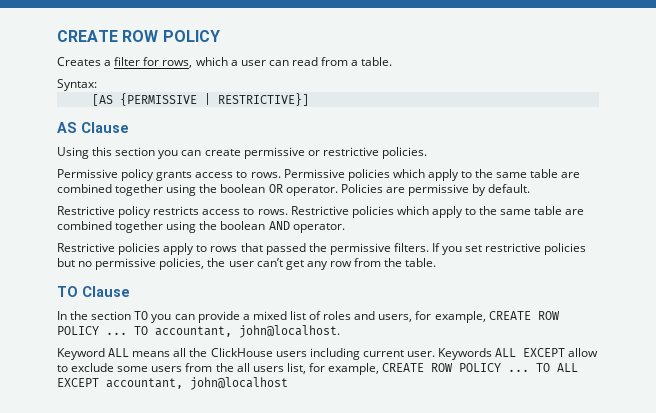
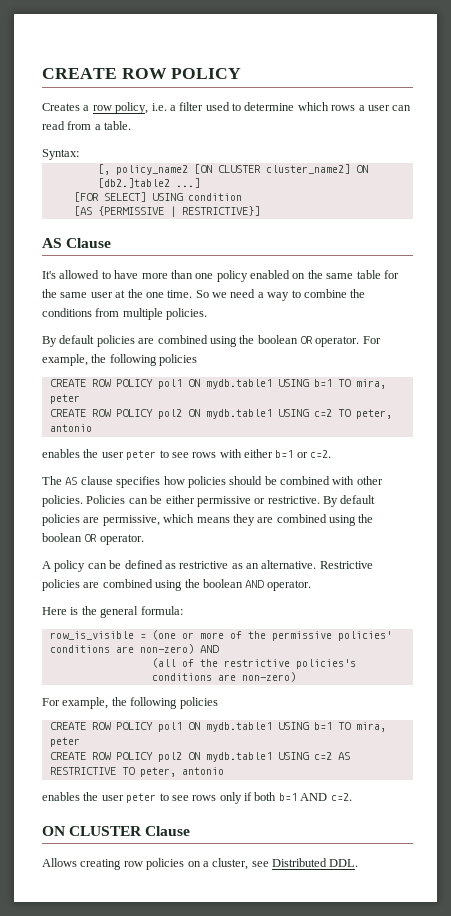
- Creates a filter for rows, which a user can read from a table.
+ Creates a row policy, i.e. a filter used to determine which rows a user can read from a table.
+ [, policy_name2 [ON CLUSTER cluster_name2] ON [db2.]table2 ...]
+ [FOR SELECT] USING condition
- Using this section you can create permissive or restrictive policies.
- Permissive policy grants access to rows. Permissive policies which apply to the same table are combined together using the boolean OR operator. Policies are permissive by default.
- Restrictive policy restricts access to rows. Restrictive policies which apply to the same table are combined together using the boolean AND operator.
+ It's allowed to have more than one policy enabled on the same table for the same user at the one time. So we need a way to combine the conditions from multiple policies.
+ By default policies are combined using the boolean OR operator. For example, the following policies
+ CREATE ROW POLICY pol1 ON mydb.table1 USING b=1 TO mira, peter
+ CREATE ROW POLICY pol2 ON mydb.table1 USING c=2 TO peter, antonio
+ enables the user peter to see rows with either b=1 or c=2.
+ The AS clause specifies how policies should be combined with other policies. Policies can be either permissive or restrictive. By default policies are permissive, which means they are combined using the boolean OR operator.
+ A policy can be defined as restrictive as an alternative. Restrictive policies are combined using the boolean AND operator.
- Restrictive policies apply to rows that passed the permissive filters. If you set restrictive policies but no permissive policies, the user can’t get any row from the table.
- TO Clause
- In the section TO you can provide a mixed list of roles and users, for example, CREATE ROW POLICY ... TO accountant, john@localhost.
- Keyword ALL means all the ClickHouse users including current user. Keywords ALL EXCEPT allow to exclude some users from the all users list, for example, CREATE ROW POLICY ... TO ALL EXCEPT accountant, john@localhost
+ Here is the general formula:
+ row_is_visible = (one or more of the permissive policies' conditions are non-zero) AND
+ (all of the restrictive policies's conditions are non-zero)
+ For example, the following policies
+ CREATE ROW POLICY pol1 ON mydb.table1 USING b=1 TO mira, peter
+ CREATE ROW POLICY pol2 ON mydb.table1 USING c=2 AS RESTRICTIVE TO peter, antonio
+ enables the user peter to see rows only if both b=1 AND c=2.
+ ON CLUSTER Clause
+ Allows creating row policies on a cluster, see Distributed DDL.

